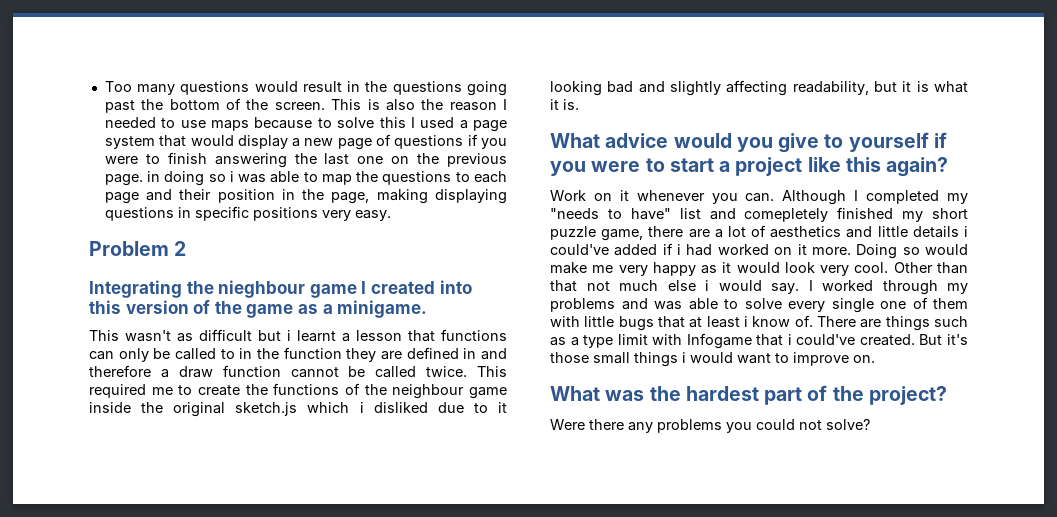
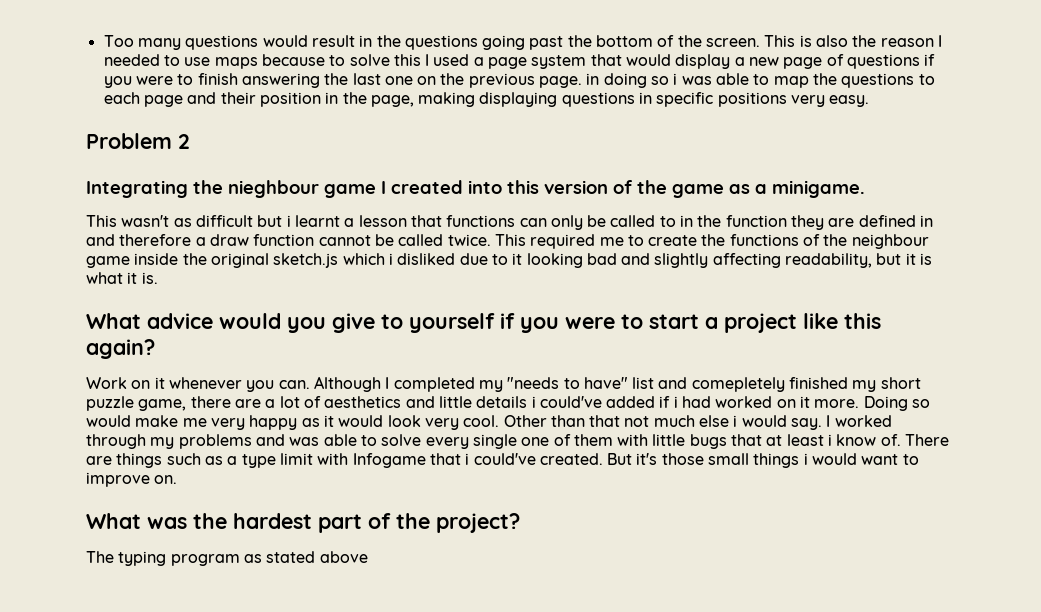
- Were there any problems you could not solve?
+ The typing program as stated above

